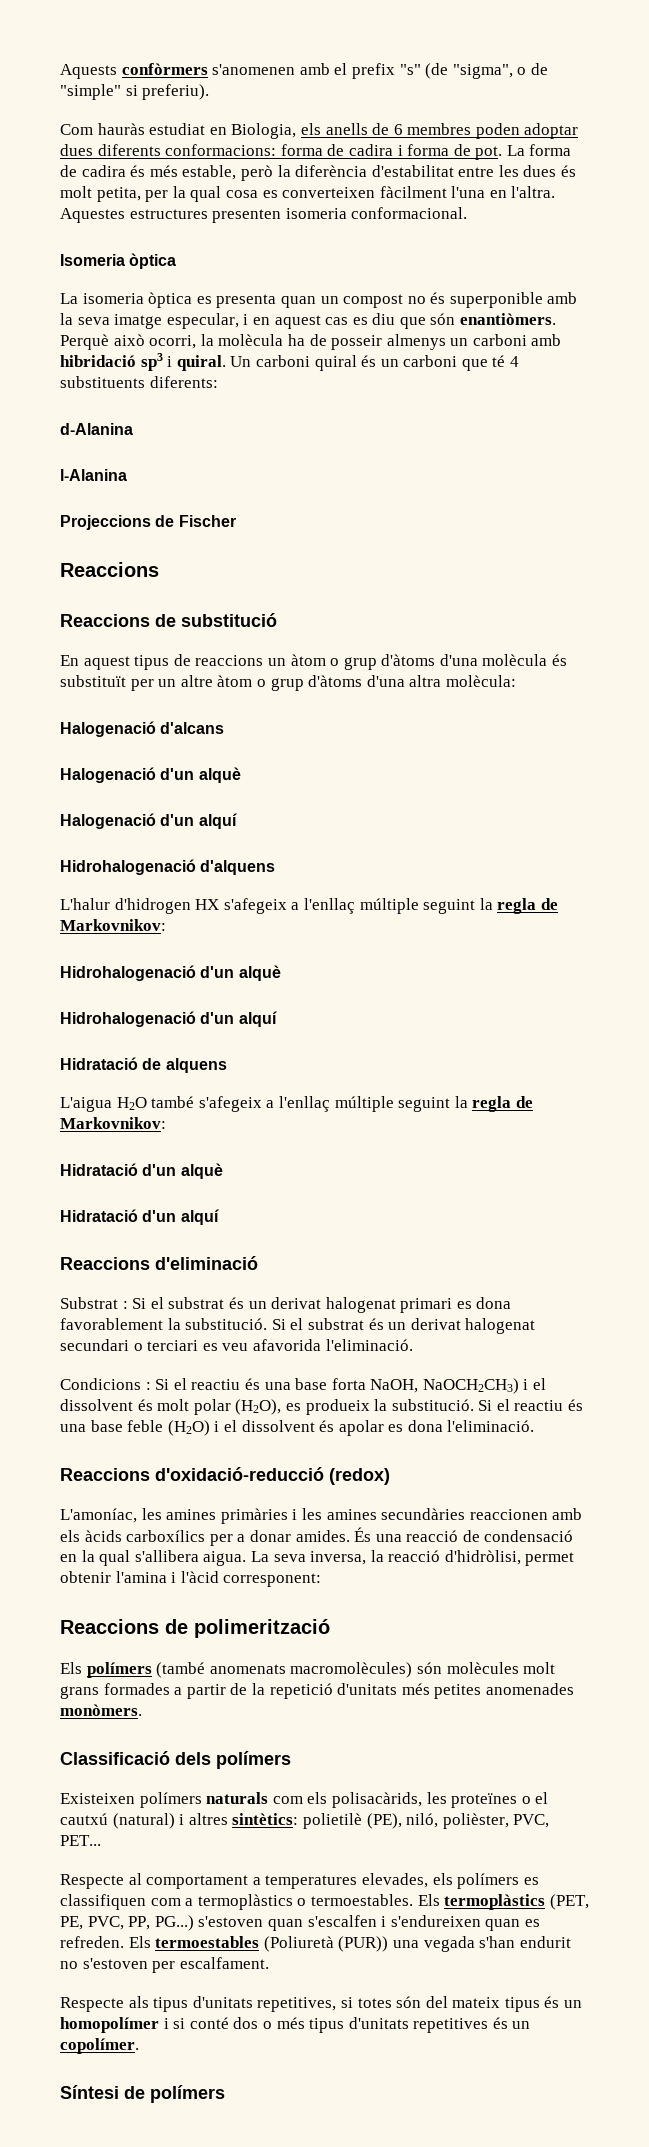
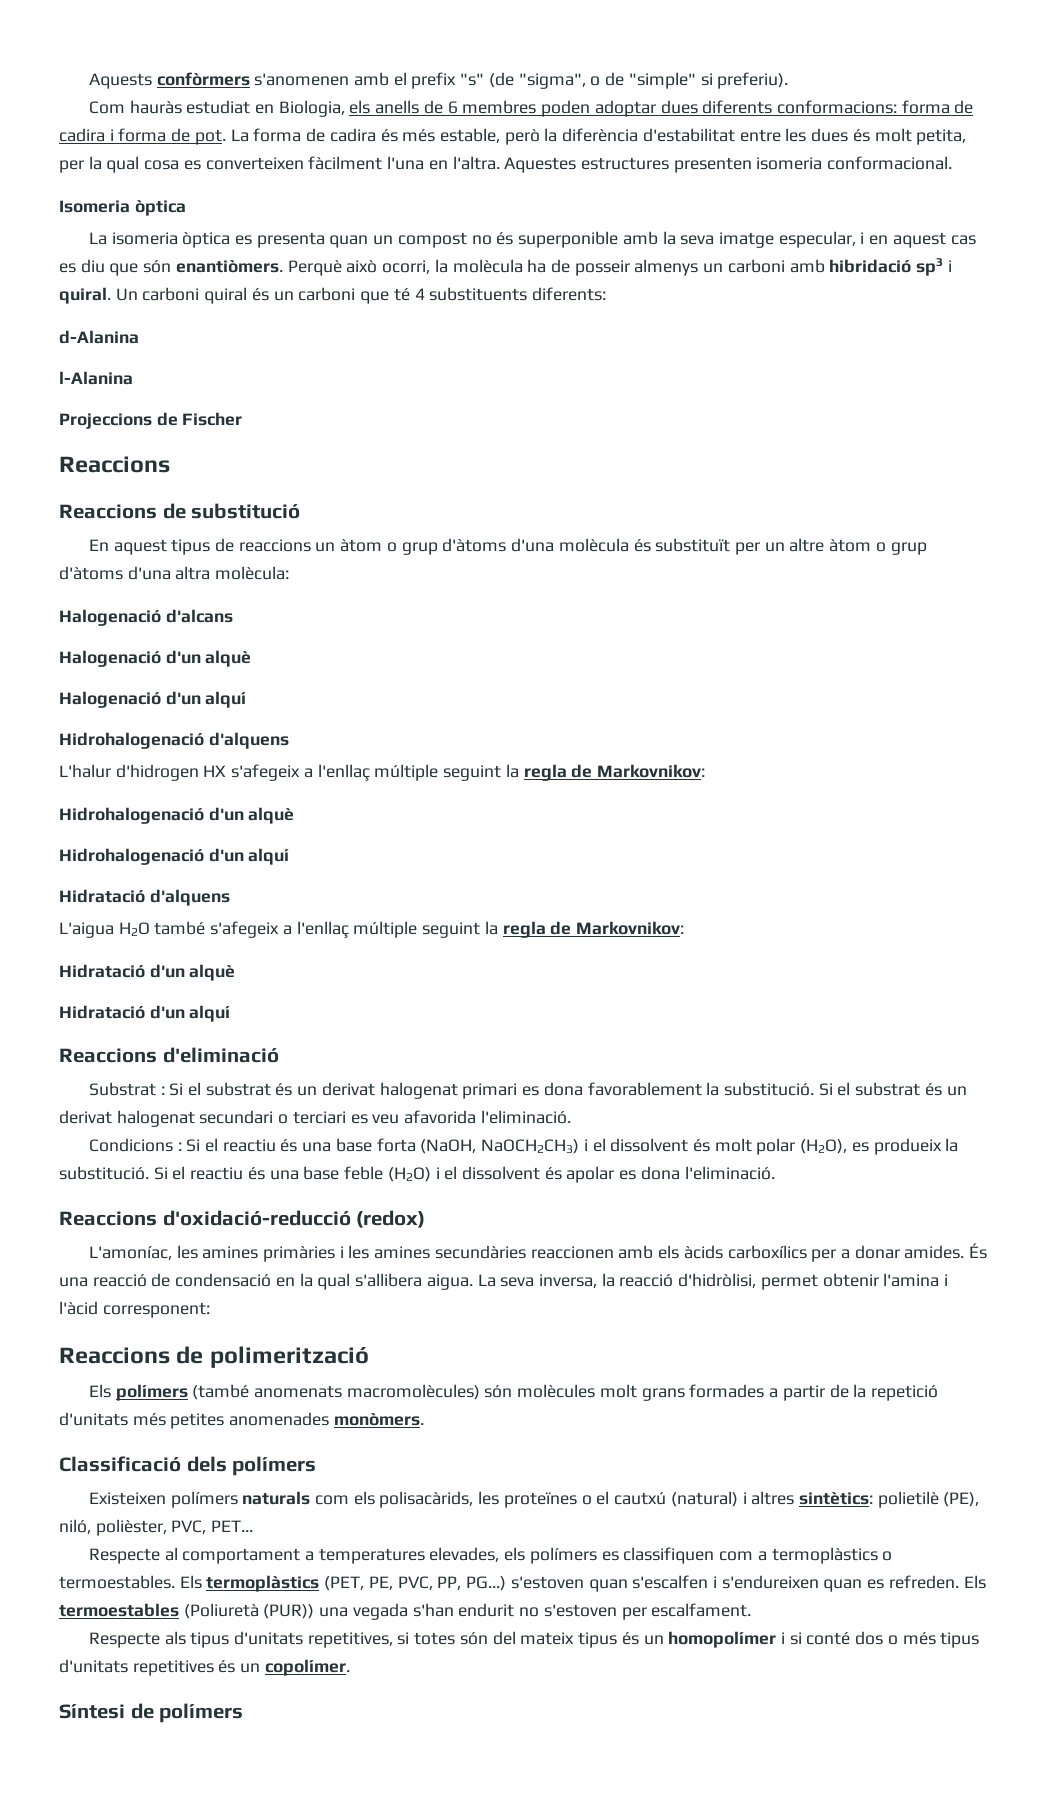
- Hidratació de alquens
+ Hidratació d'alquens
- Condicions : Si el reactiu és una base forta NaOH, NaOCH2CH3) i el dissolvent és molt polar (H2O), es produeix la substitució.
+ Condicions : Si el reactiu és una base forta (NaOH, NaOCH2CH3) i el dissolvent és molt polar (H2O), es produeix la substitució.

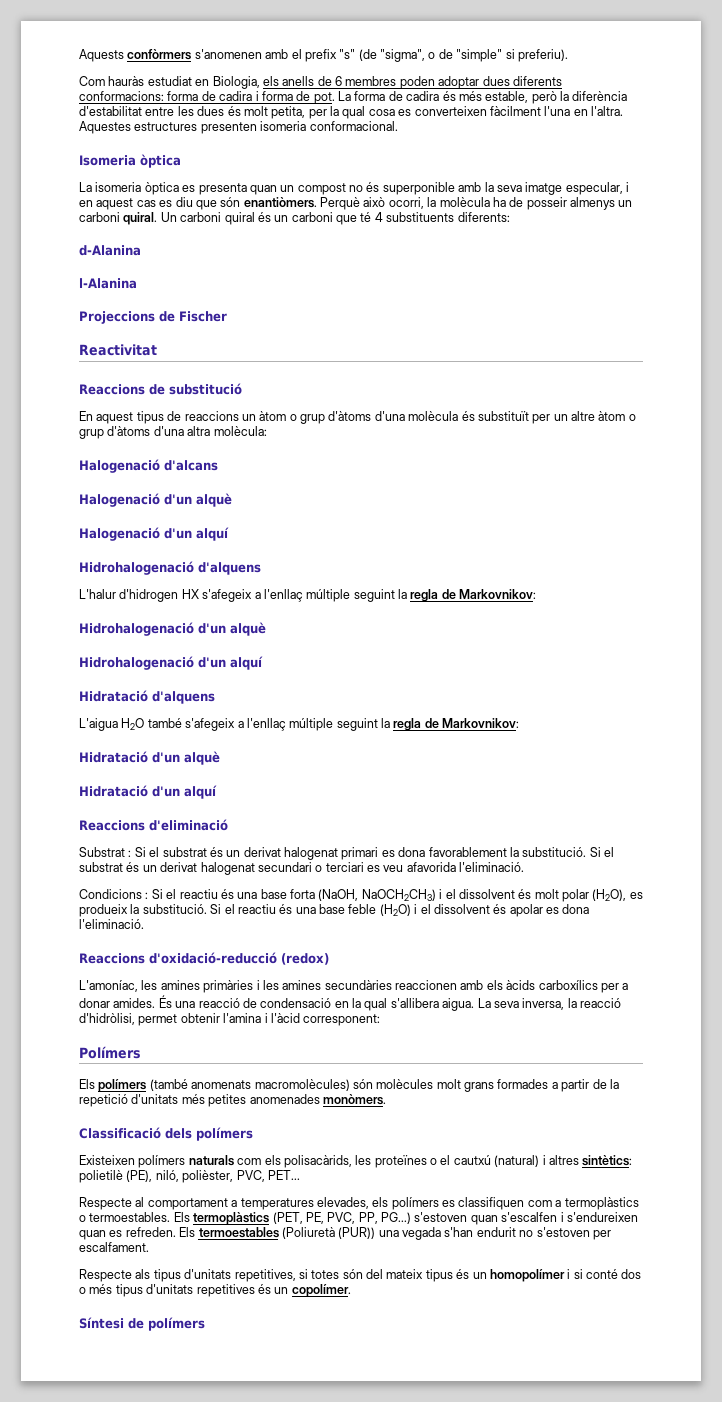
- Perquè això ocorri, la molècula ha de posseir almenys un carboni amb hibridació sp3 i quiral.
+ Perquè això ocorri, la molècula ha de posseir almenys un carboni quiral.
  Projeccions de Fischer
- Reaccions
+ Reactivitat
- Reaccions de polimerització
+ Polímers

